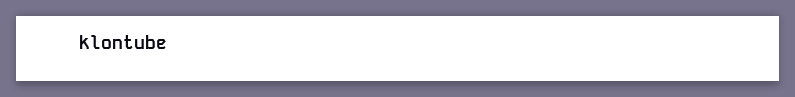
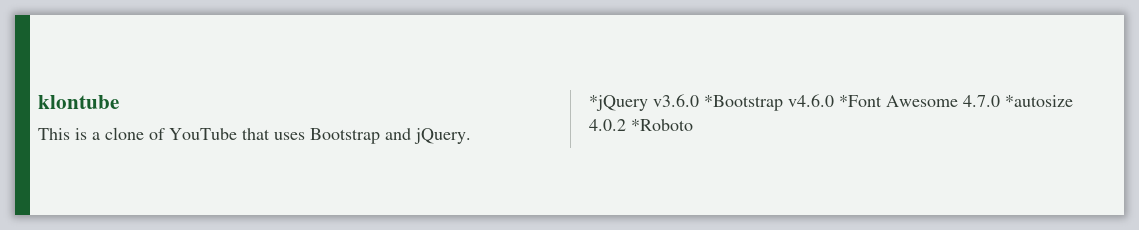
+ This is a clone of YouTube that uses Bootstrap and jQuery.
+ *jQuery v3.6.0 *Bootstrap v4.6.0 *Font Awesome 4.7.0 *autosize 4.0.2 *Roboto

